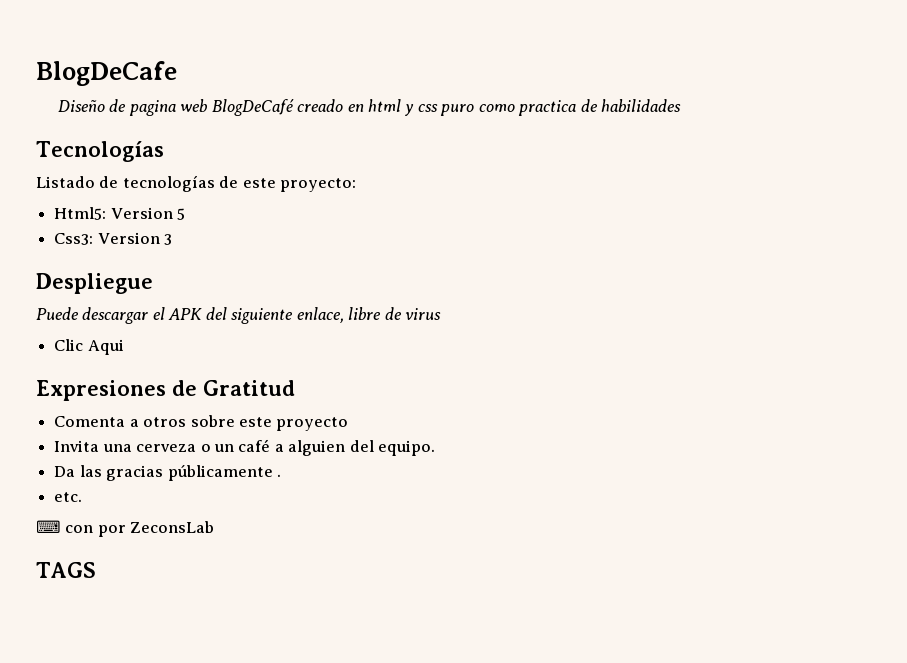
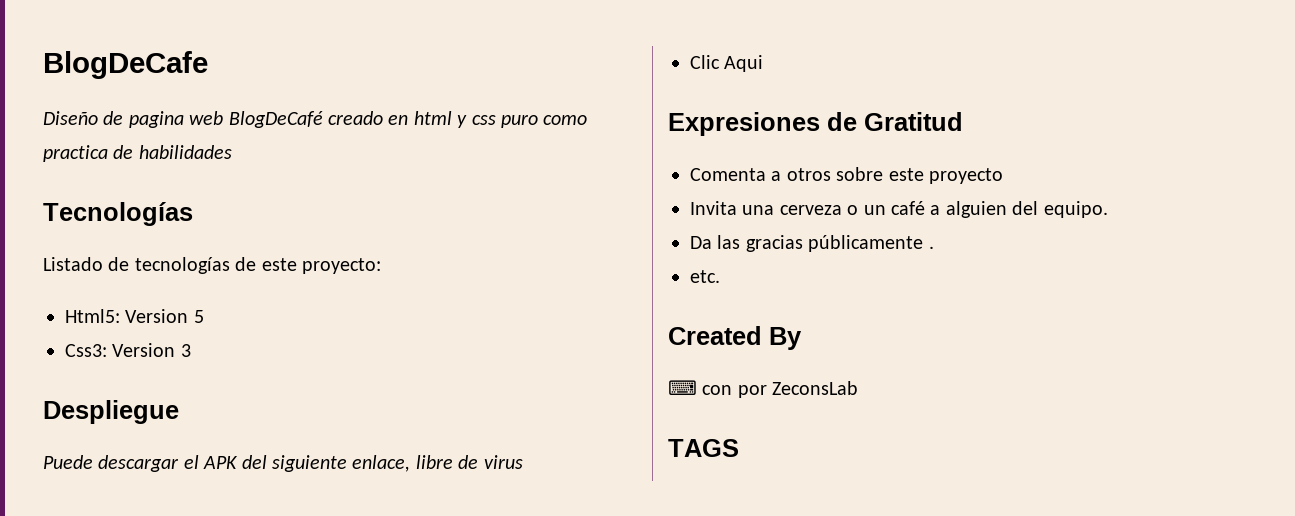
+ Created By

